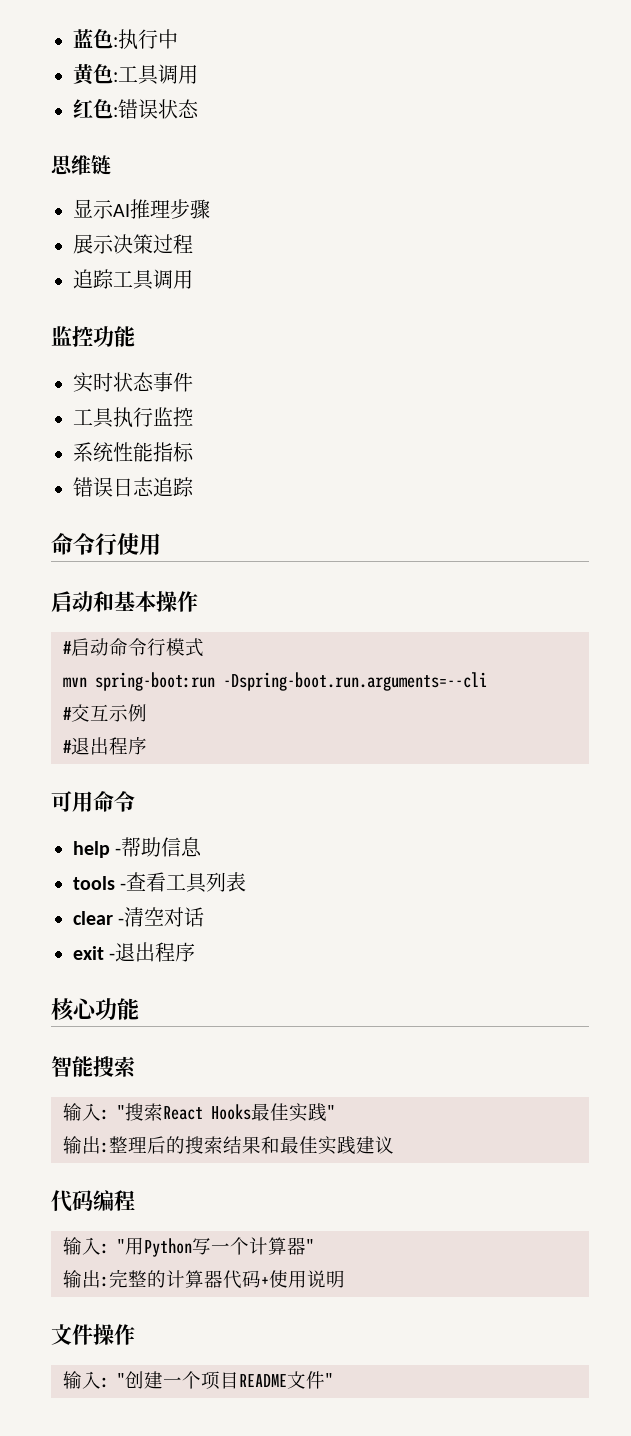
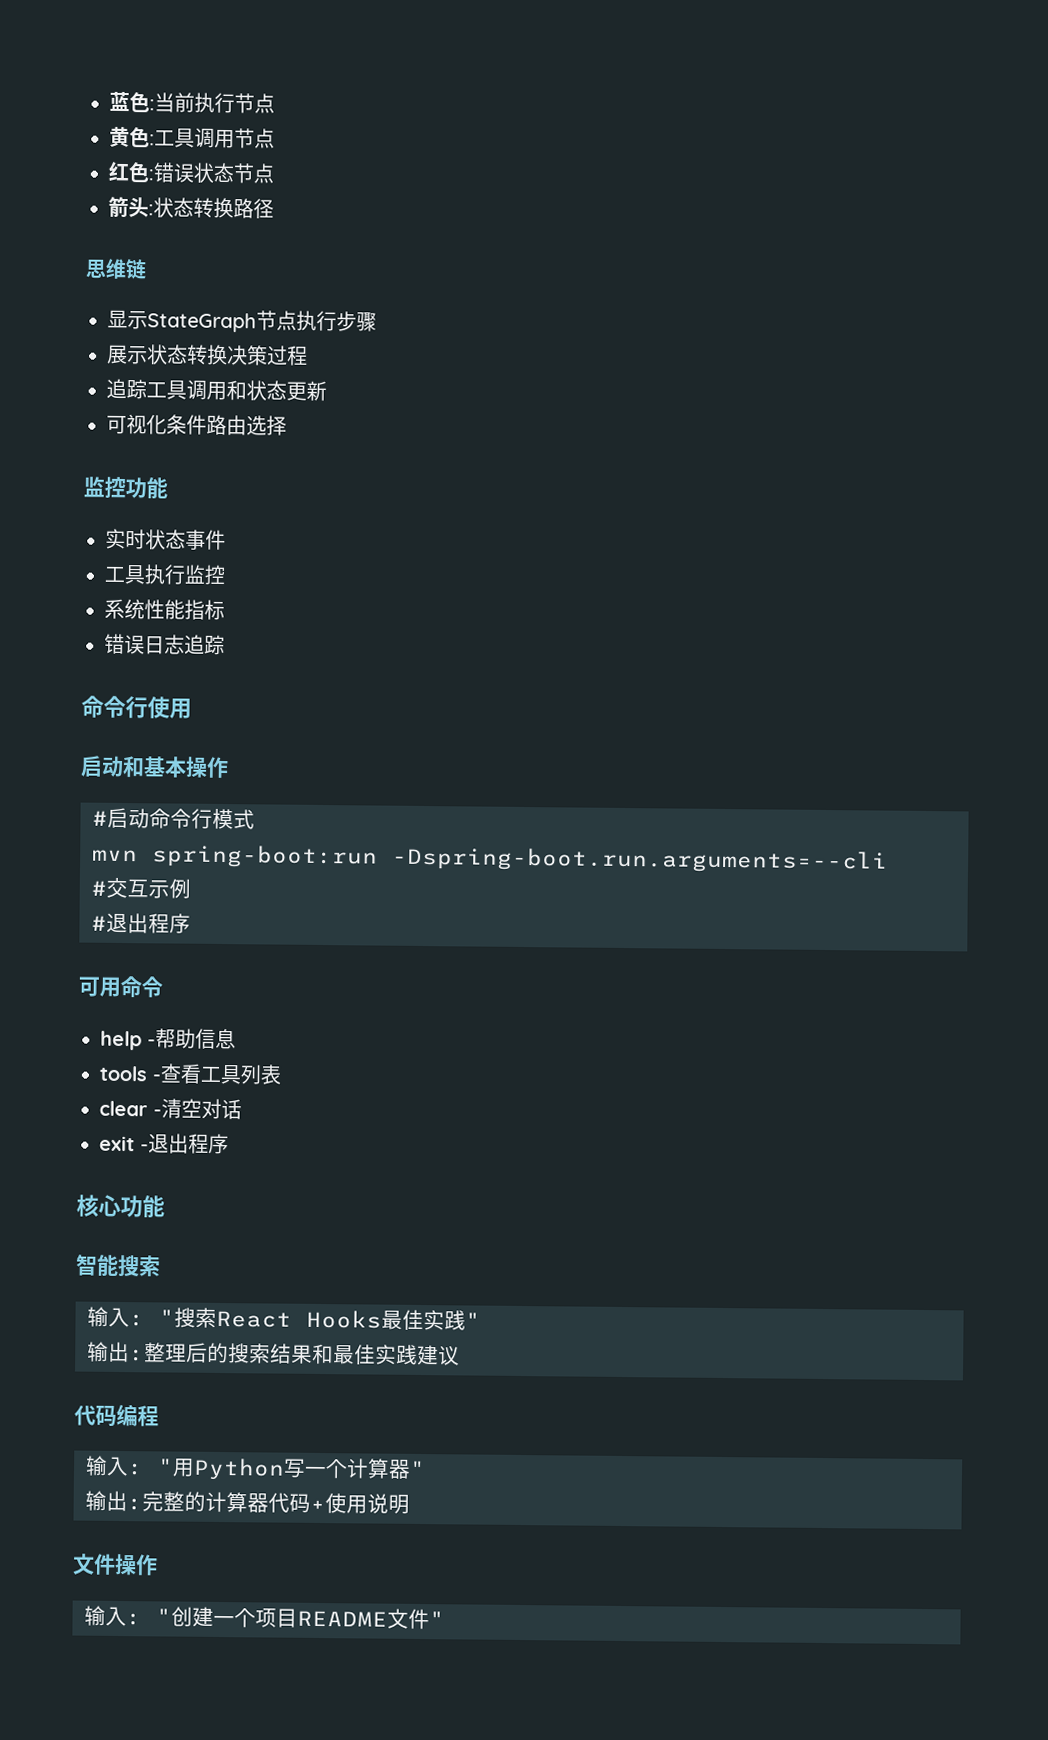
- 蓝色:执行中
+ 蓝色:当前执行节点
- 黄色:工具调用
+ 黄色:工具调用节点
- 红色:错误状态
+ 红色:错误状态节点
+ 箭头:状态转换路径
- 显示AI推理步骤
+ 显示StateGraph节点执行步骤
- 展示决策过程
+ 展示状态转换决策过程
- 追踪工具调用
+ 追踪工具调用和状态更新
+ 可视化条件路由选择

